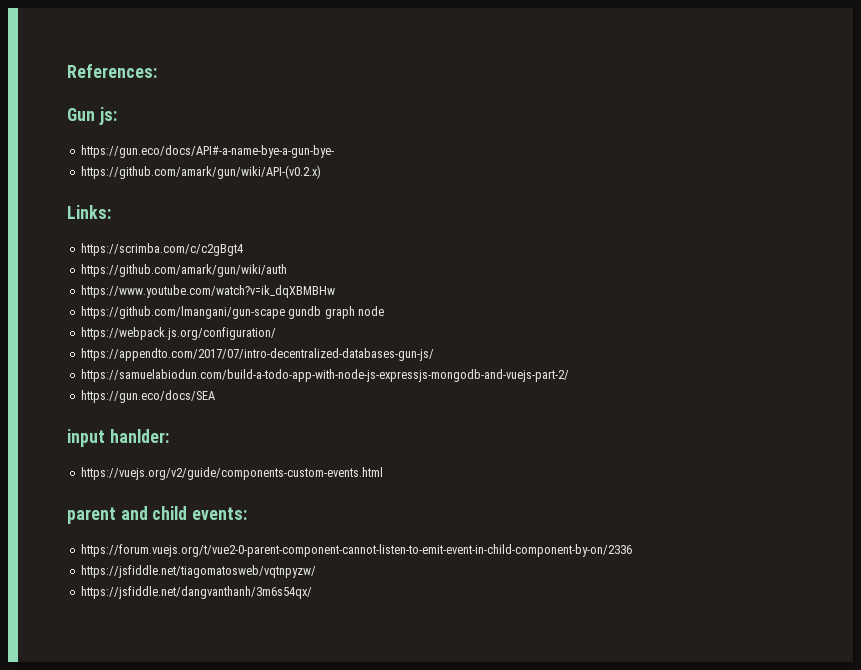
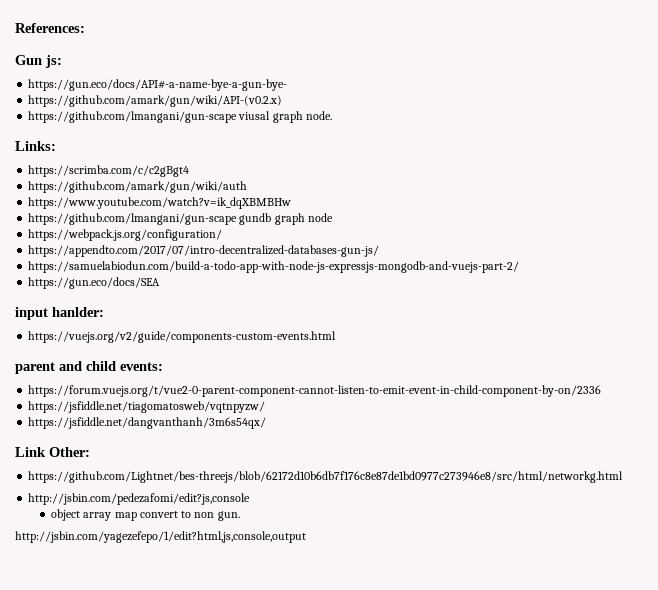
+ https://github.com/lmangani/gun-scape viusal graph node.
+ Link Other:
+ https://github.com/Lightnet/bes-threejs/blob/62172d10b6db7f176c8e87de1bd0977c273946e8/src/html/networkg.html
+ http://jsbin.com/pedezafomi/edit?js,console
+ object array map convert to non gun.
+ http://jsbin.com/yagezefepo/1/edit?html,js,console,output

